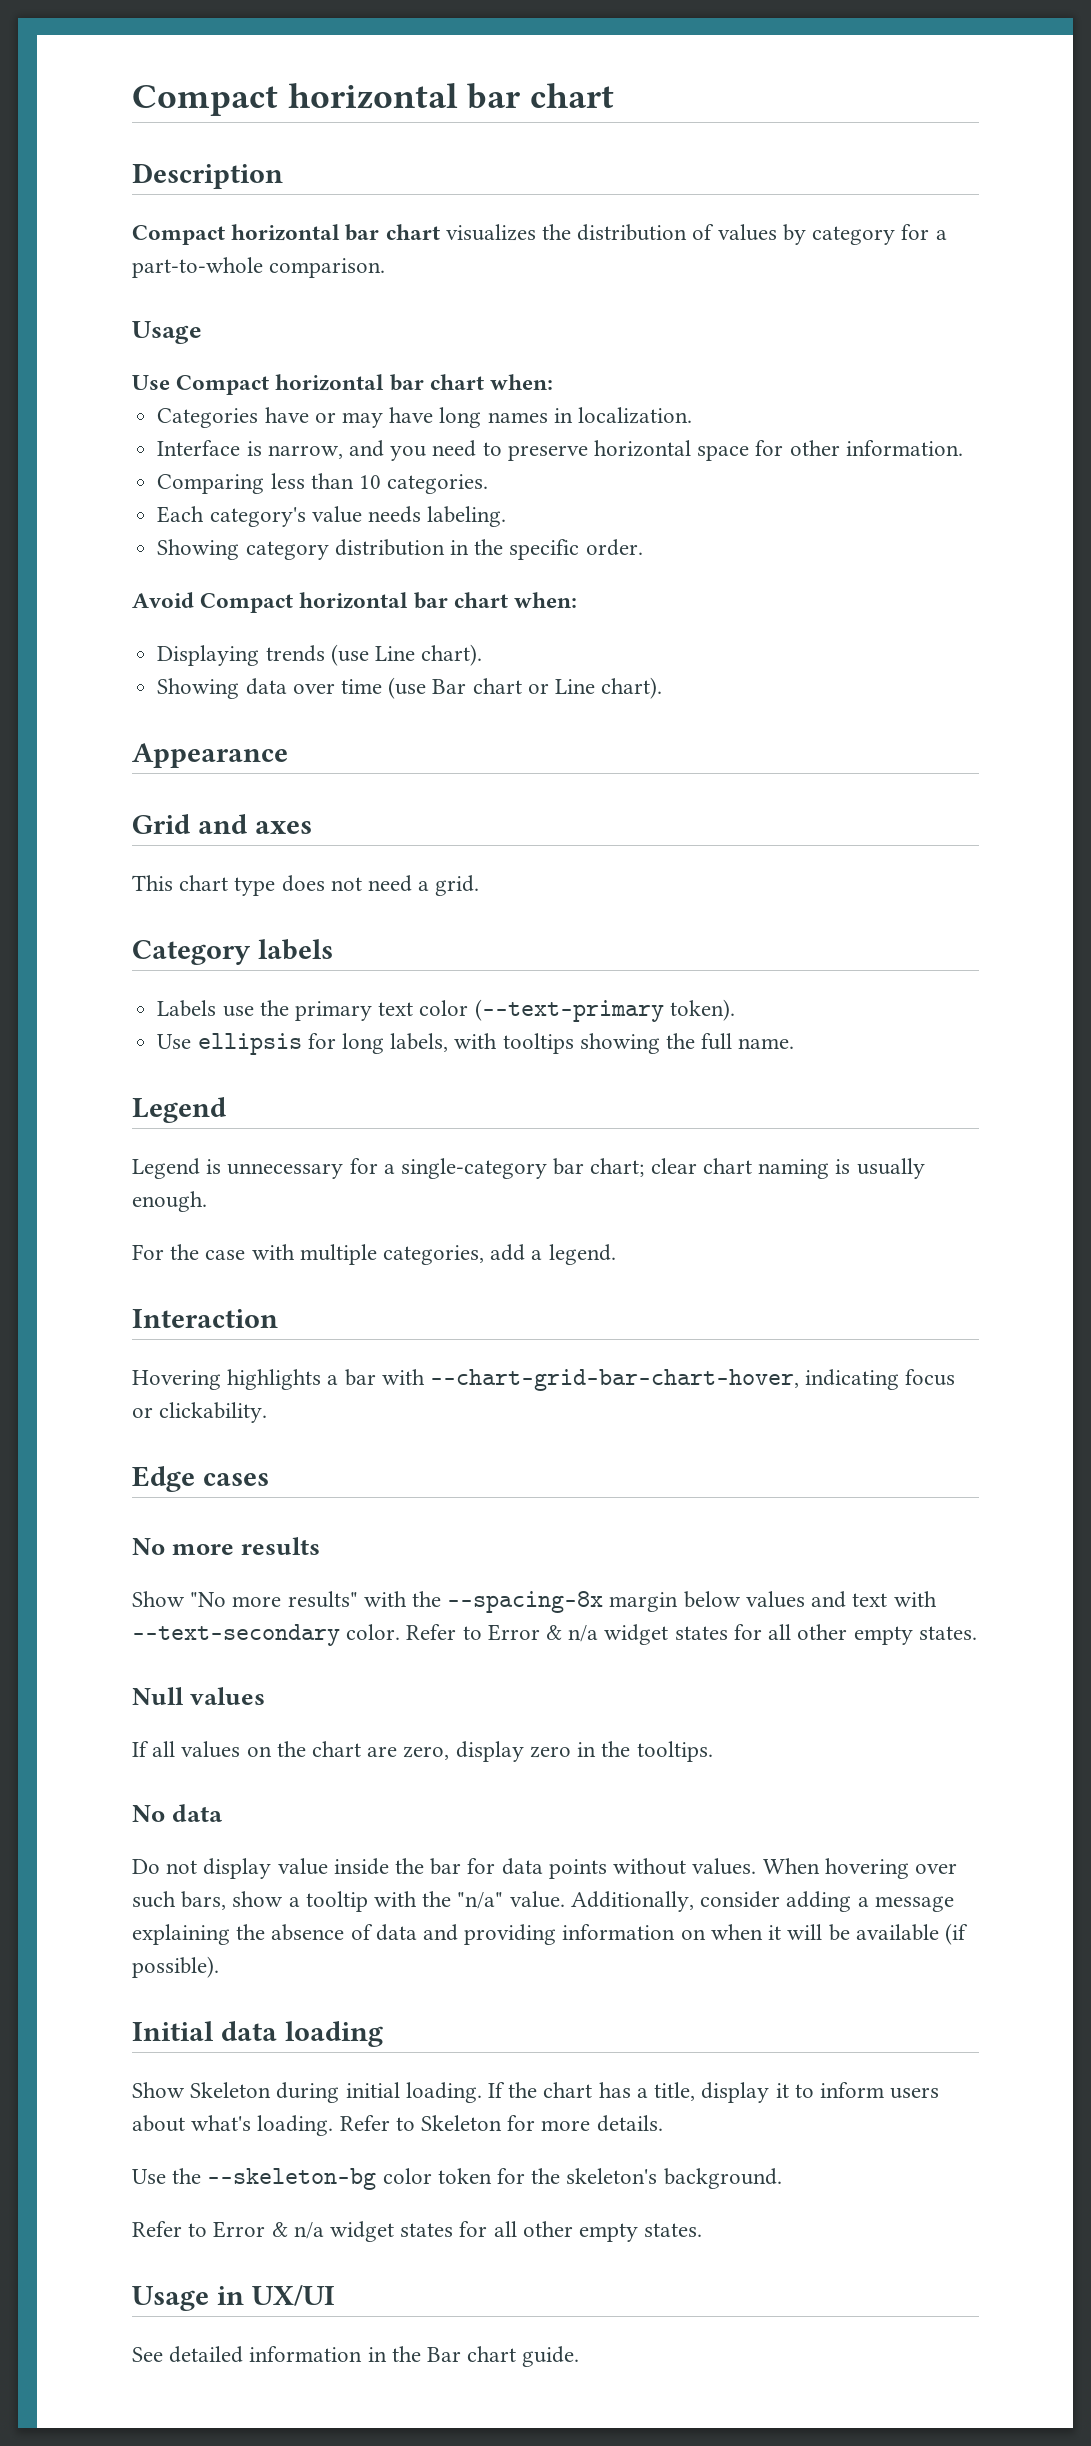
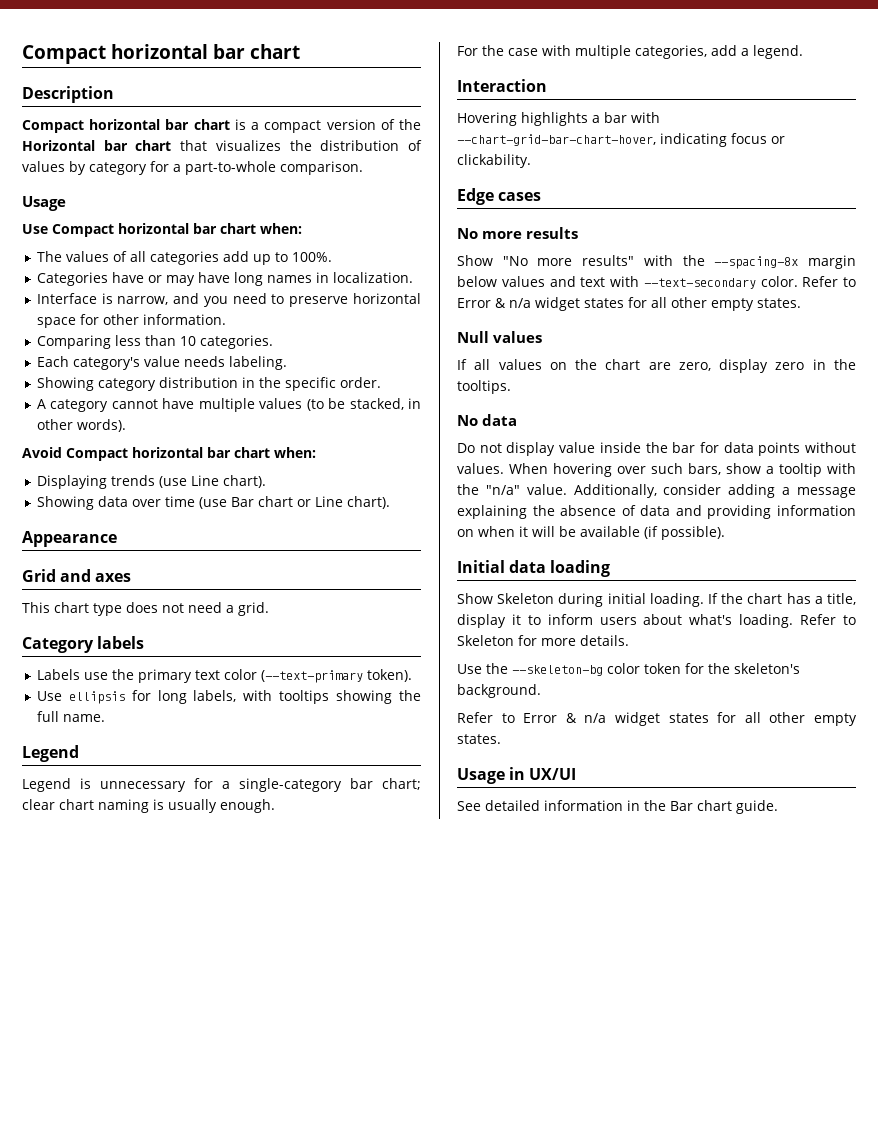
- Compact horizontal bar chart visualizes the distribution of values by category for a part-to-whole comparison.
+ Compact horizontal bar chart is a compact version of the Horizontal bar chart that visualizes the distribution of values by category for a part-to-whole comparison.
+ The values of all categories add up to 100%.
+ A category cannot have multiple values (to be stacked, in other words).

